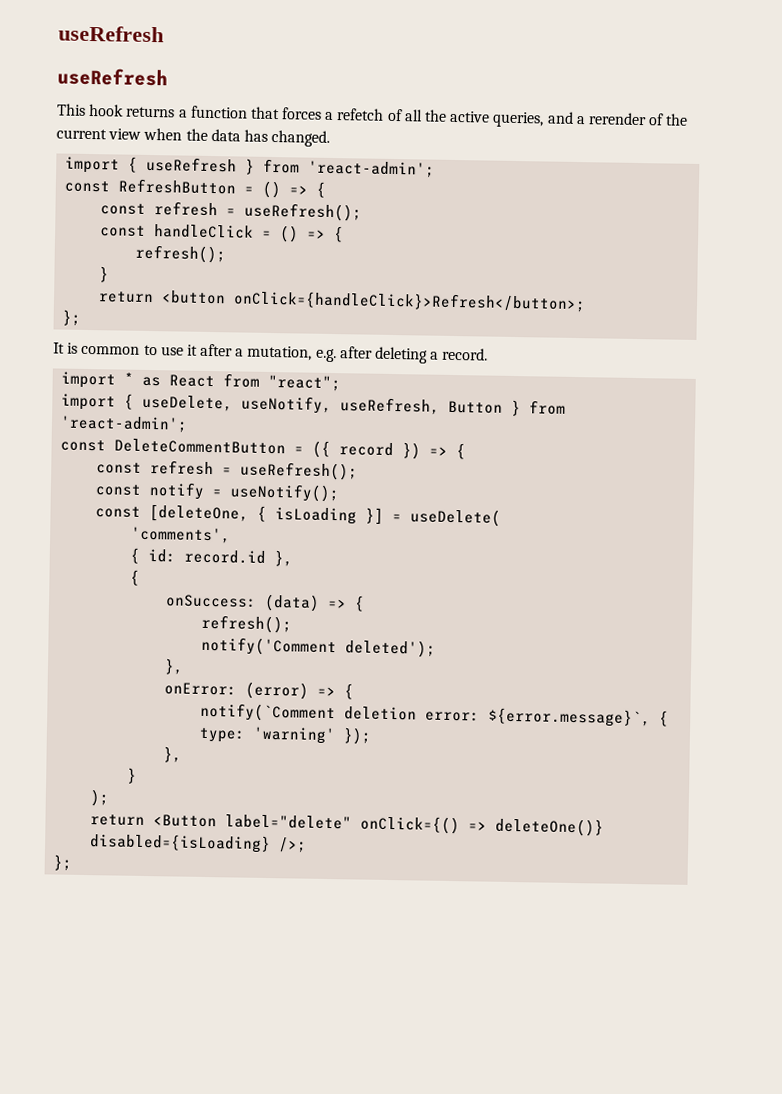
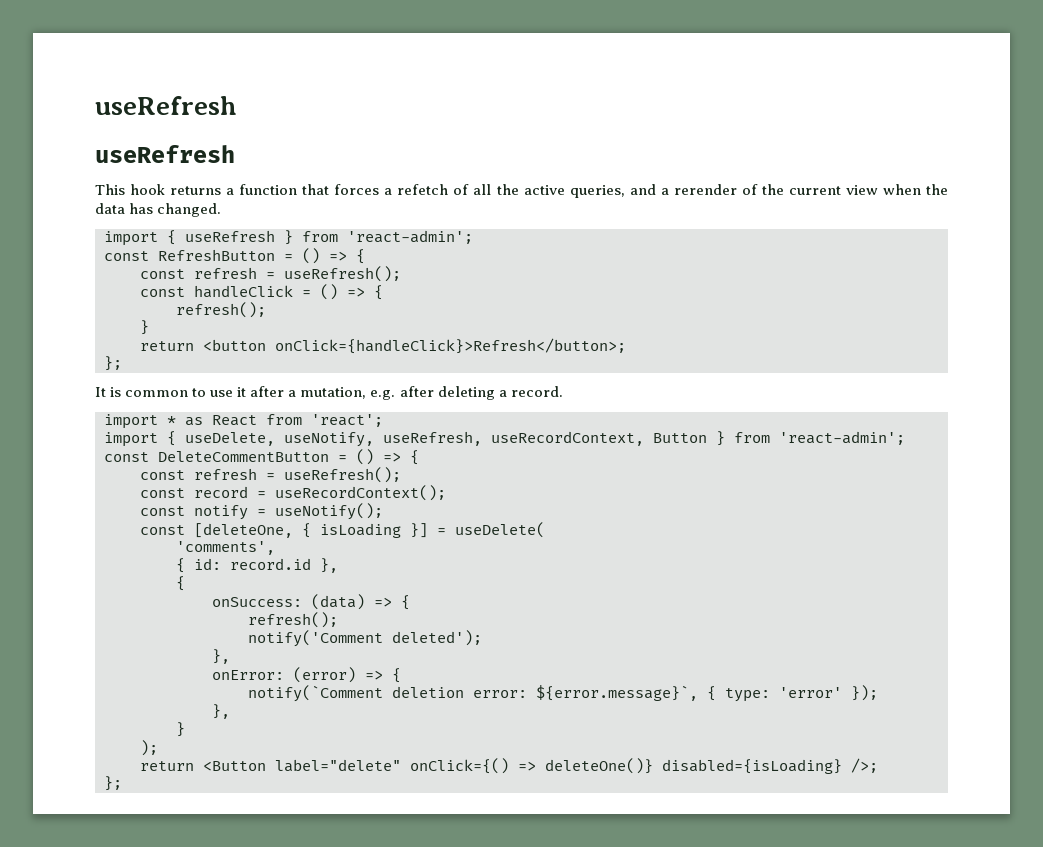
- import * as React from "react";
+ import * as React from 'react';
- import { useDelete, useNotify, useRefresh, Button } from 'react-admin';
+ import { useDelete, useNotify, useRefresh, useRecordContext, Button } from 'react-admin';
- const DeleteCommentButton = ({ record }) => {
+ const DeleteCommentButton = () => {
  const refresh = useRefresh();
+ const record = useRecordContext();
- notify(`Comment deletion error: ${error.message}`, { type: 'warning' });
+ notify(`Comment deletion error: ${error.message}`, { type: 'error' });

